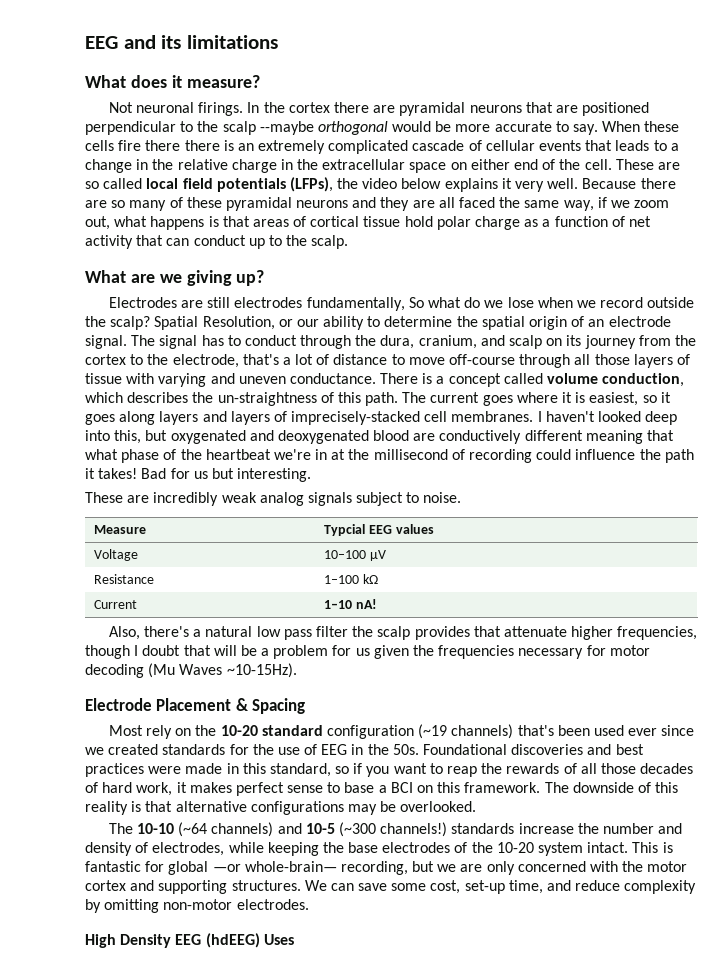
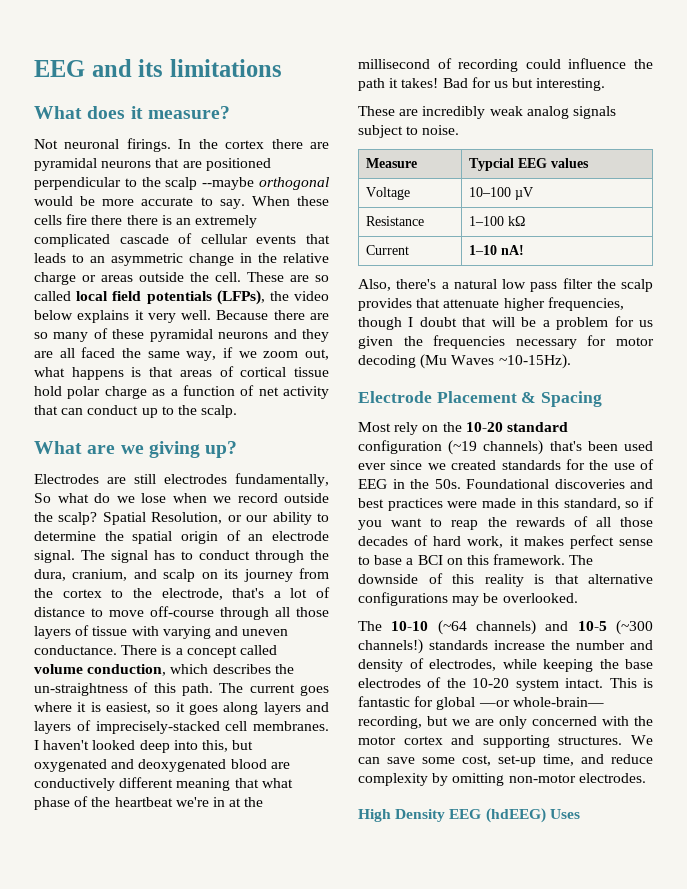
- When these cells fire there there is an extremely complicated cascade of cellular events that leads to a change in the relative charge in the extracellular space on either end of the cell.
+ When these cells fire there there is an extremely complicated cascade of cellular events that leads to an asymmetric change in the relative charge or areas outside the cell.

